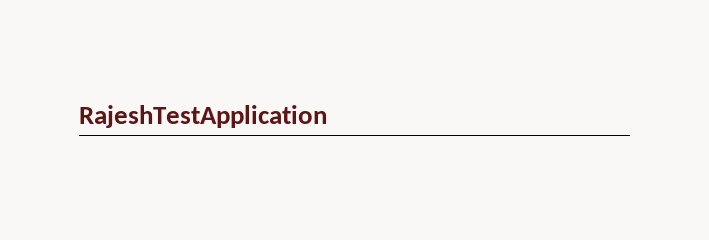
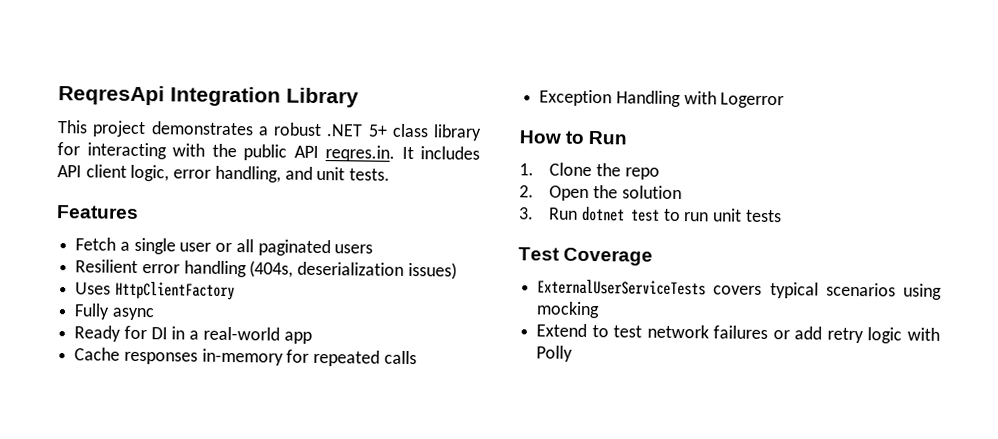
- RajeshTestApplication
+ ReqresApi Integration Library
+ This project demonstrates a robust .NET 5+ class library for interacting with the public API reqres.in. It includes API client logic, error handling, and unit tests.
+ Features
+ Fetch a single user or all paginated users
+ Resilient error handling (404s, deserialization issues)
+ Uses HttpClientFactory
+ Fully async
+ Ready for DI in a real-world app
+ Cache responses in-memory for repeated calls
+ Exception Handling with Logerror
+ How to Run
+ 1. Clone the repo
+ 2. Open the solution
+ 3. Run dotnet test to run unit tests
+ Test Coverage
+ ExternalUserServiceTests covers typical scenarios using mocking
+ Extend to test network failures or add retry logic with Polly

